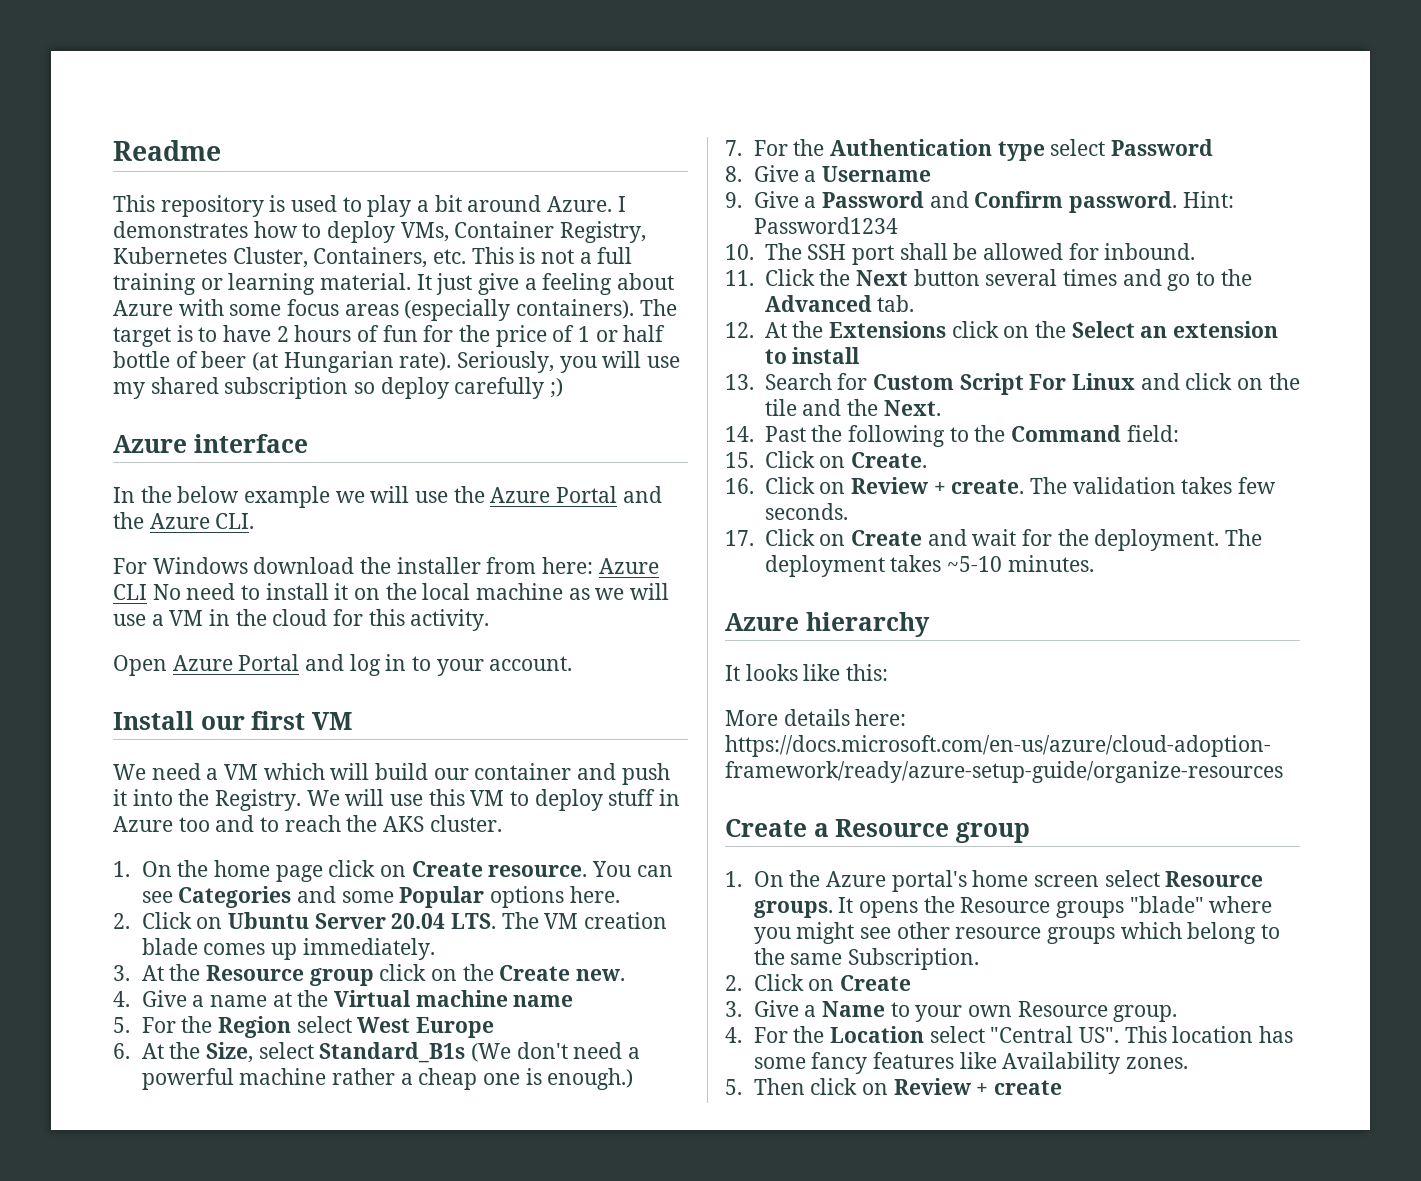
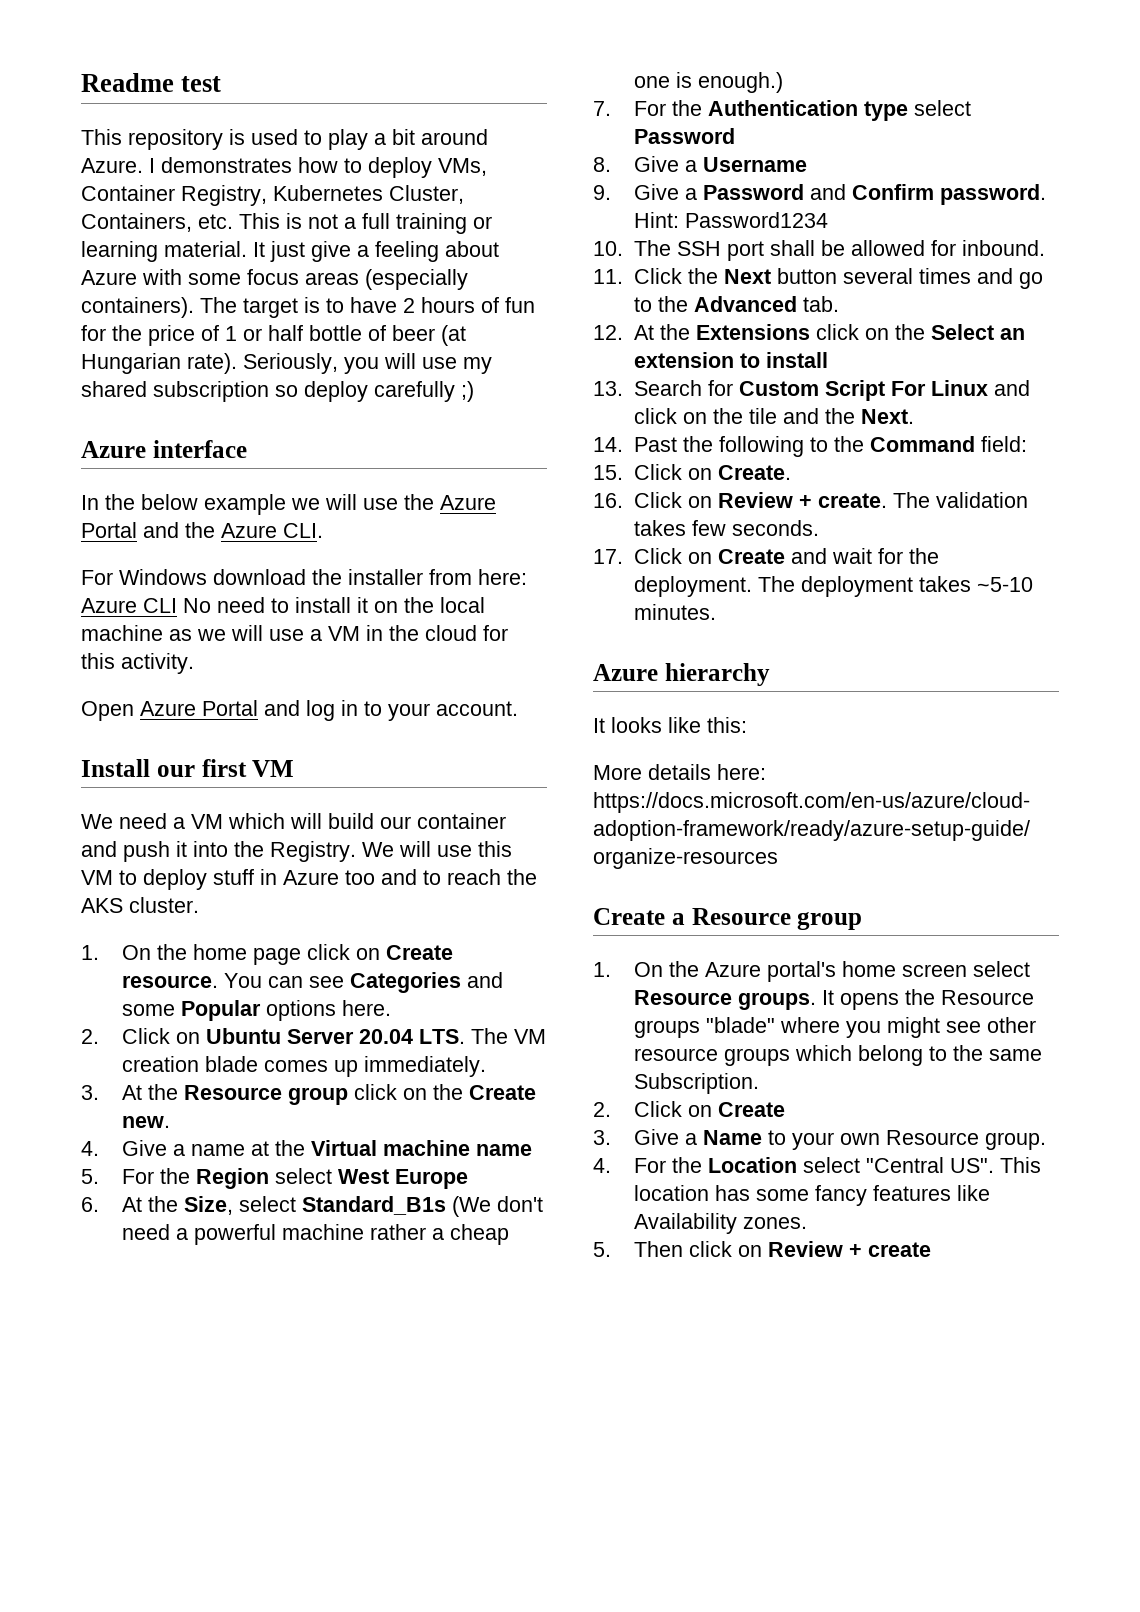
- Readme
+ Readme test

